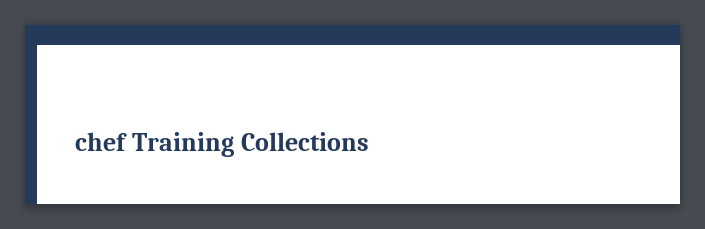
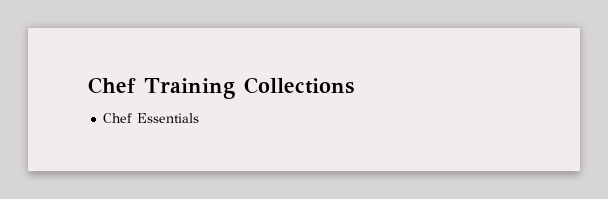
- chef Training Collections
+ Chef Training Collections
+ Chef Essentials

